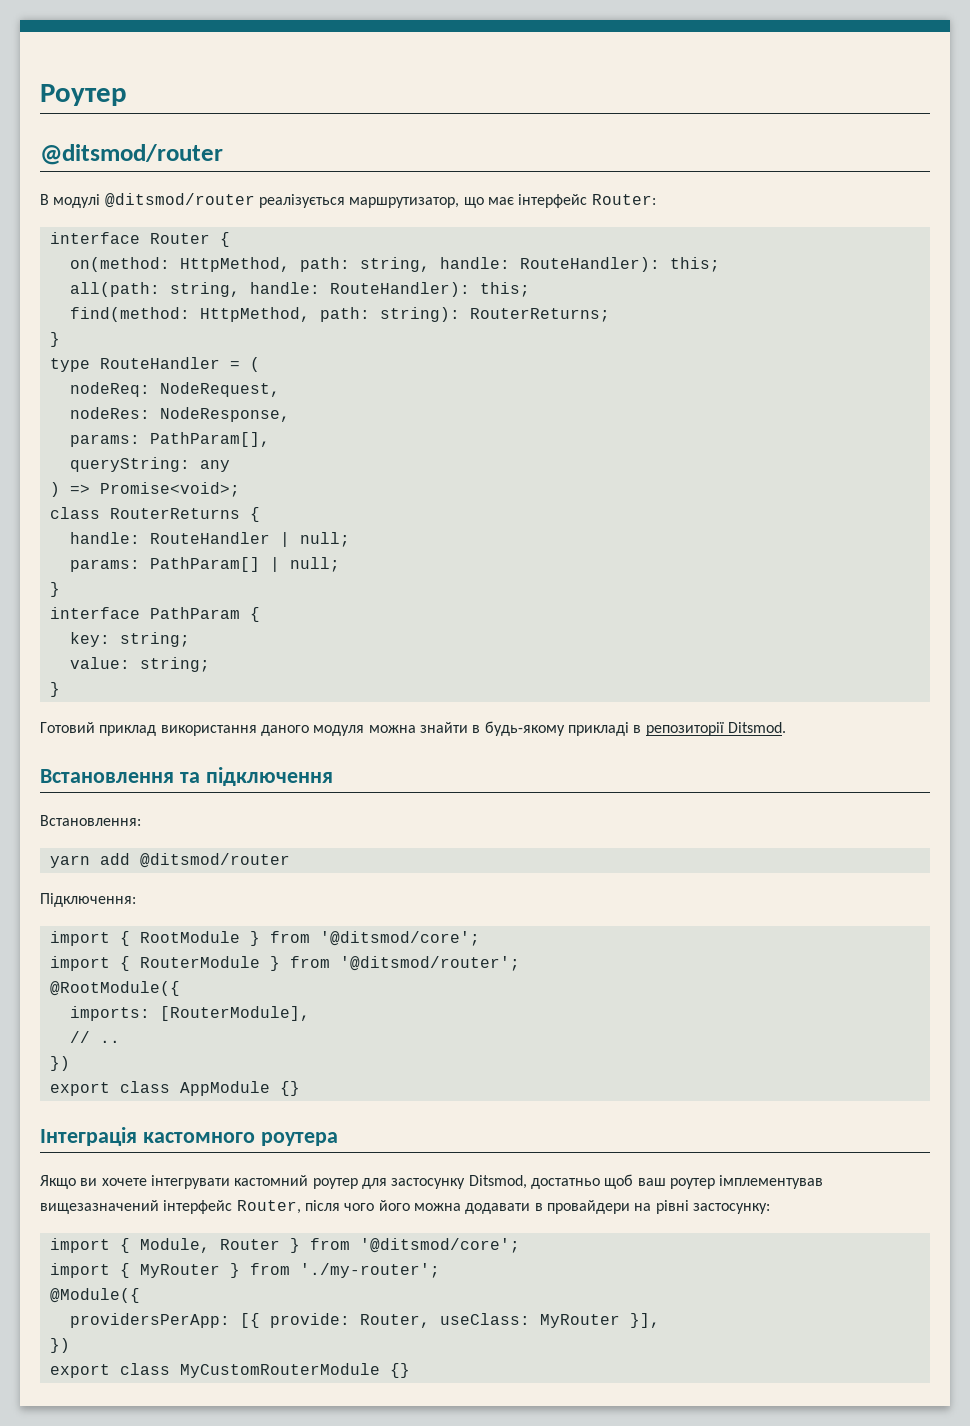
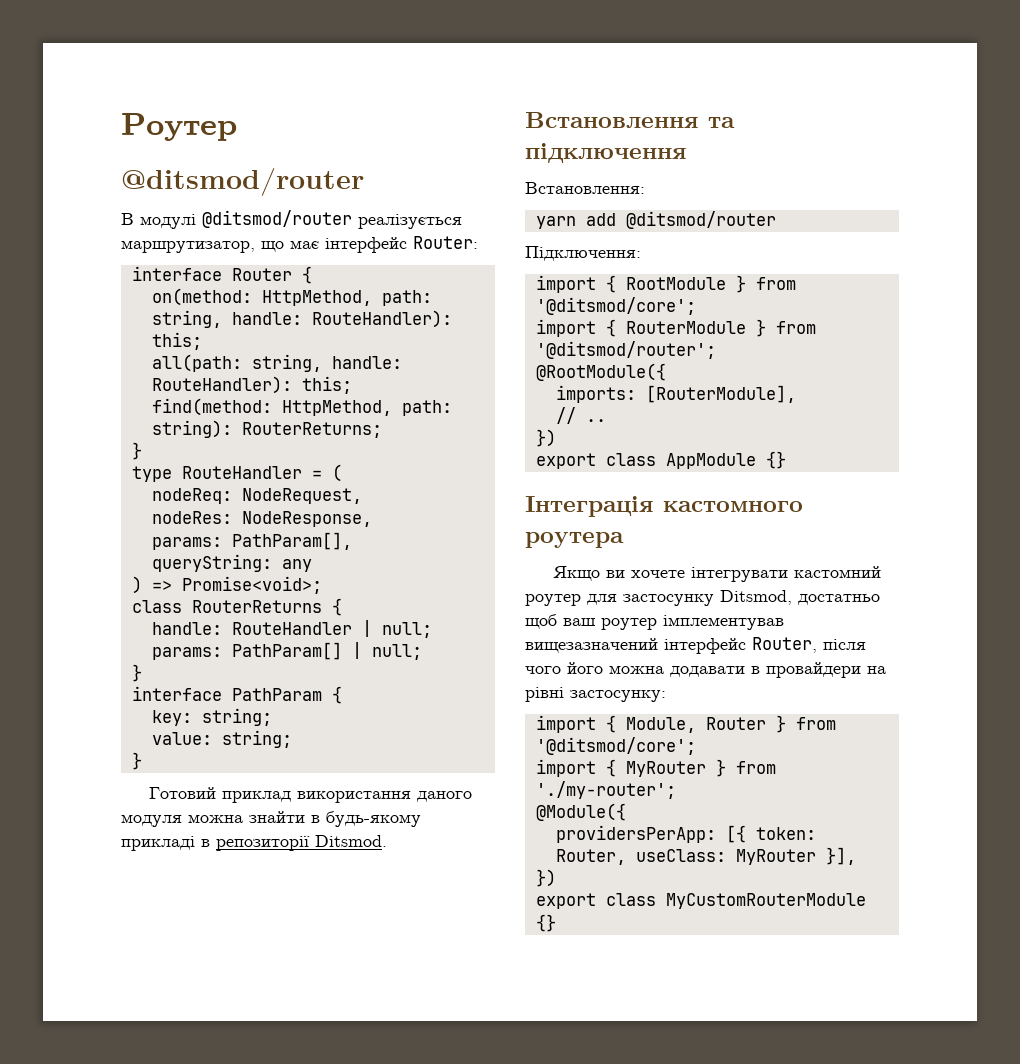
- providersPerApp: [{ provide: Router, useClass: MyRouter }],
+ providersPerApp: [{ token: Router, useClass: MyRouter }],

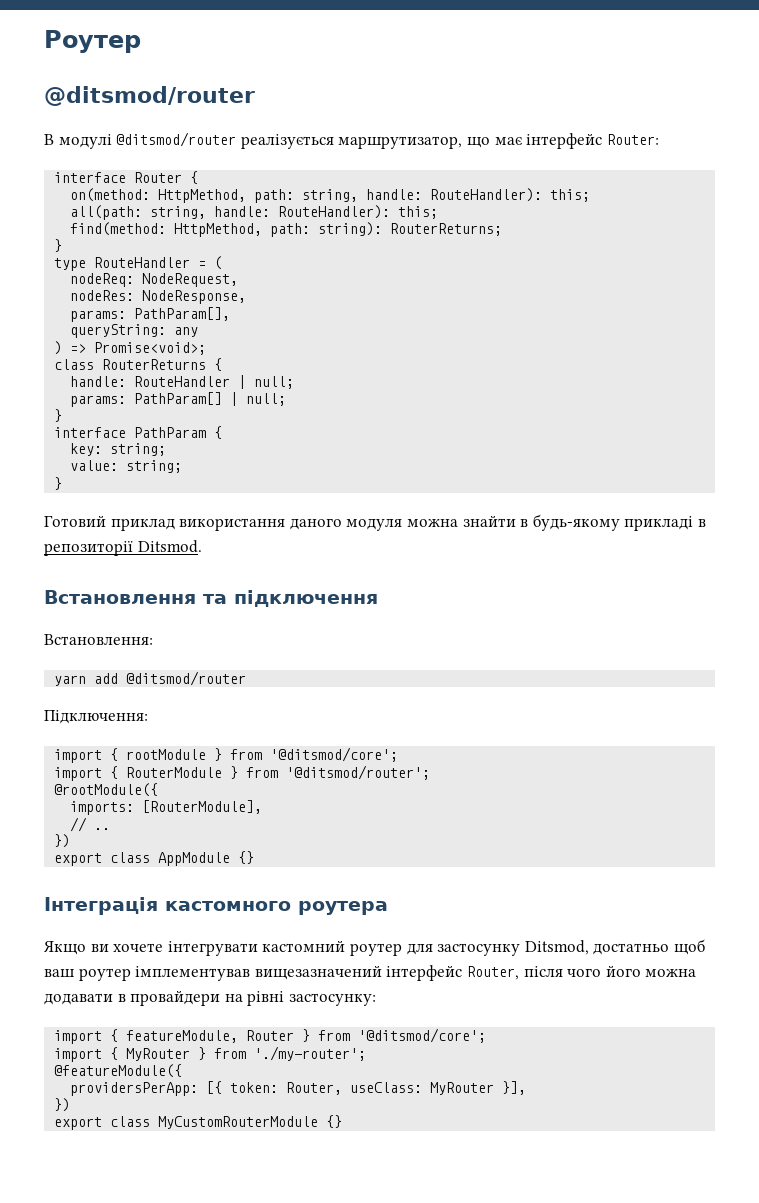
- import { RootModule } from '@ditsmod/core';
+ import { rootModule } from '@ditsmod/core';
- @RootModule({
+ @rootModule({
- import { Module, Router } from '@ditsmod/core';
+ import { featureModule, Router } from '@ditsmod/core';
- @Module({
+ @featureModule({

